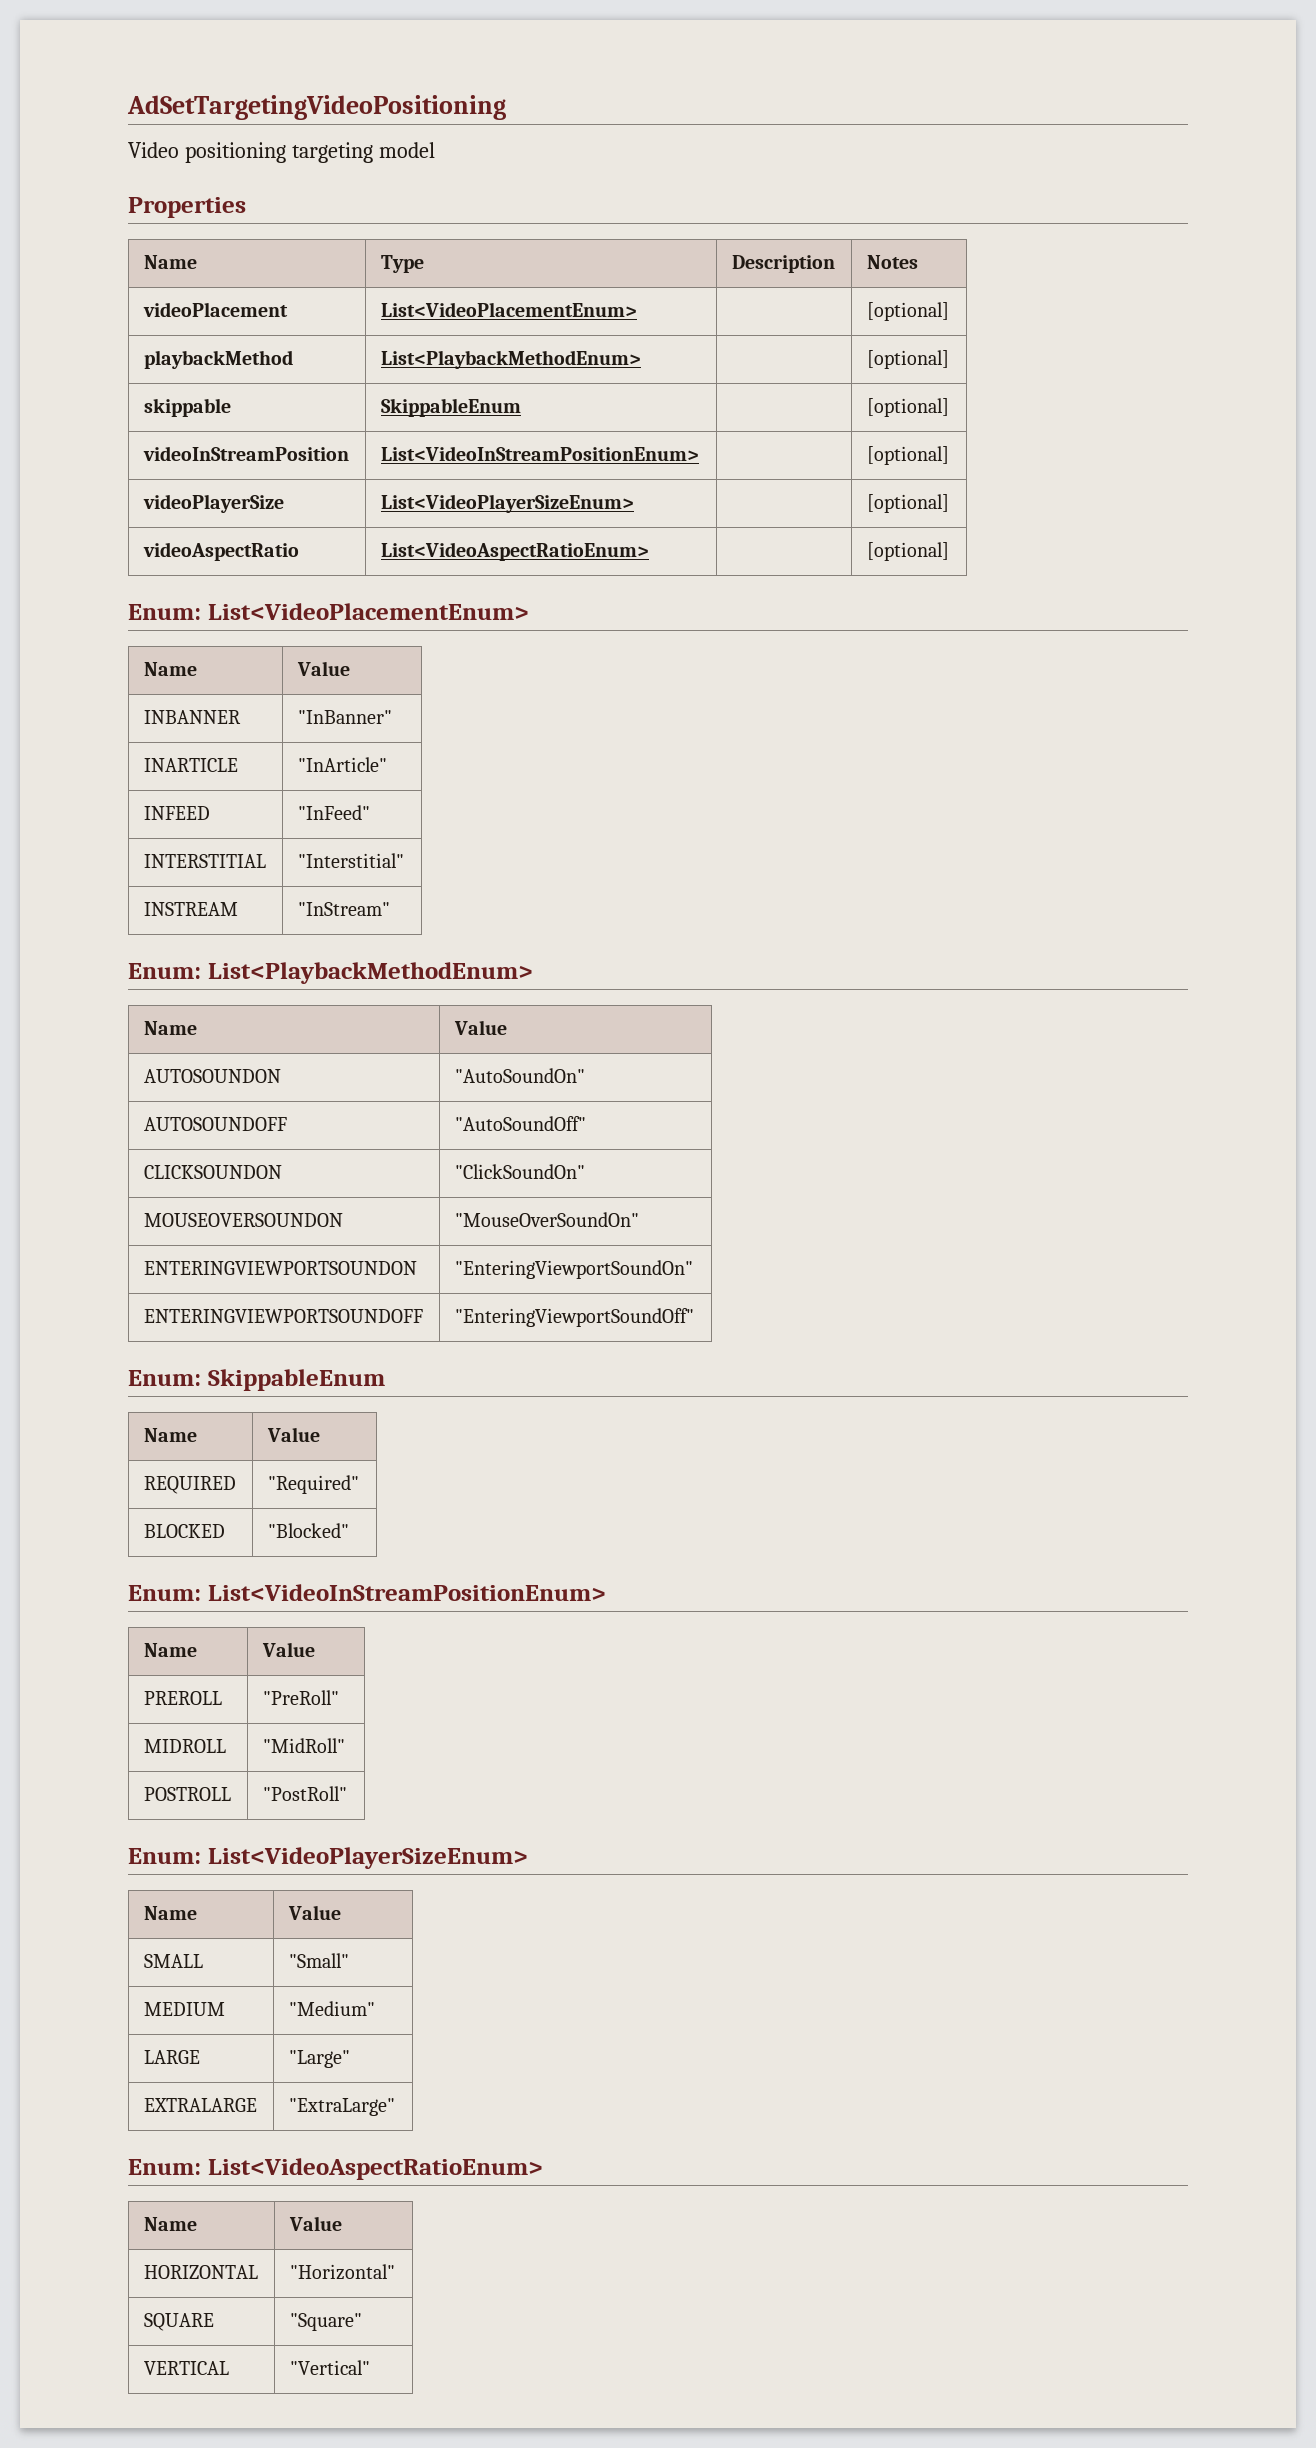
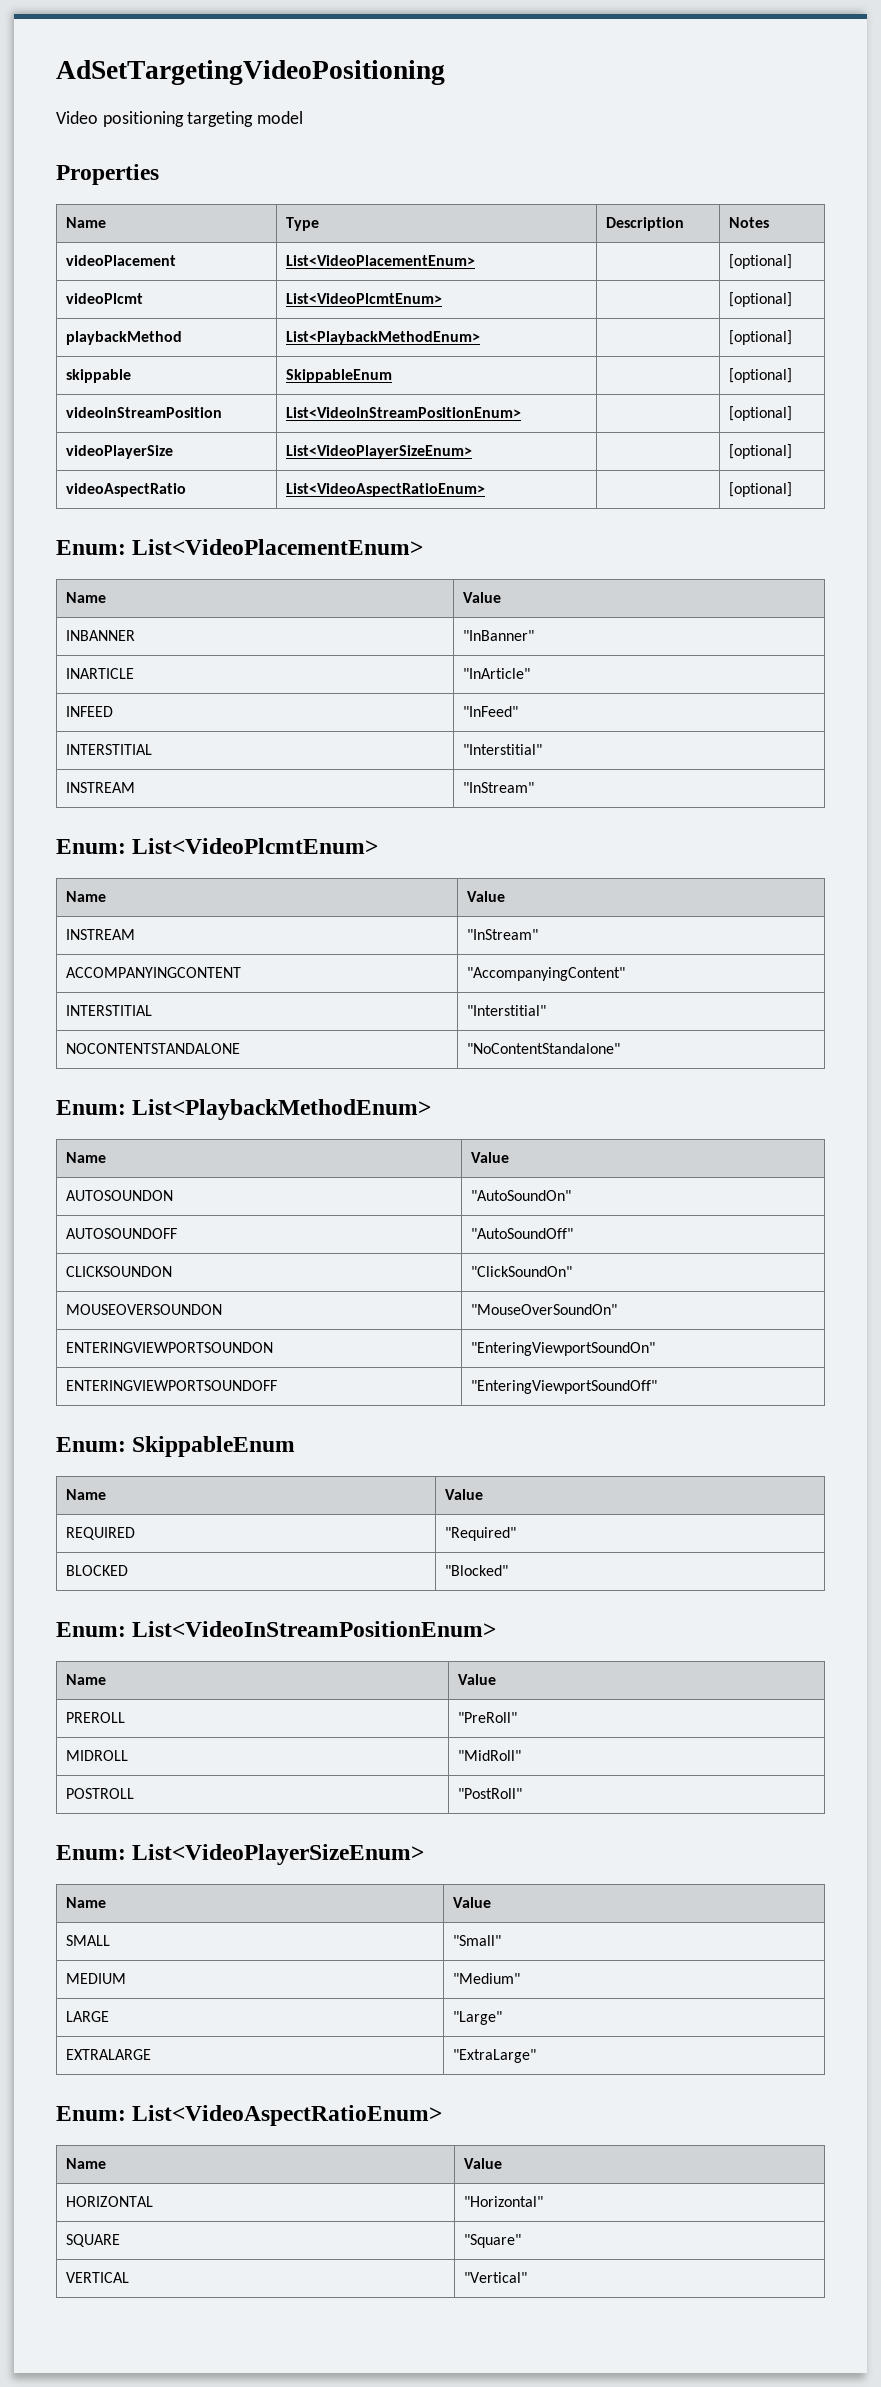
+ videoPlcmt | List<VideoPlcmtEnum> | | [optional]
+ Enum: List<VideoPlcmtEnum>
+ Name | Value
+ INSTREAM | "InStream"
+ ACCOMPANYINGCONTENT | "AccompanyingContent"
+ INTERSTITIAL | "Interstitial"
+ NOCONTENTSTANDALONE | "NoContentStandalone"

